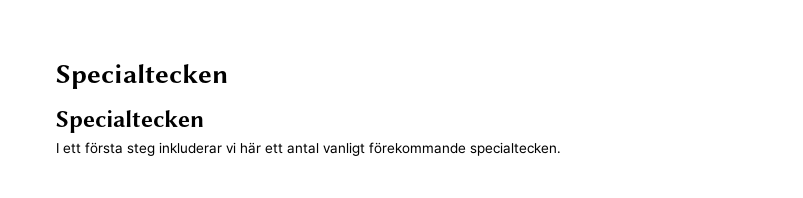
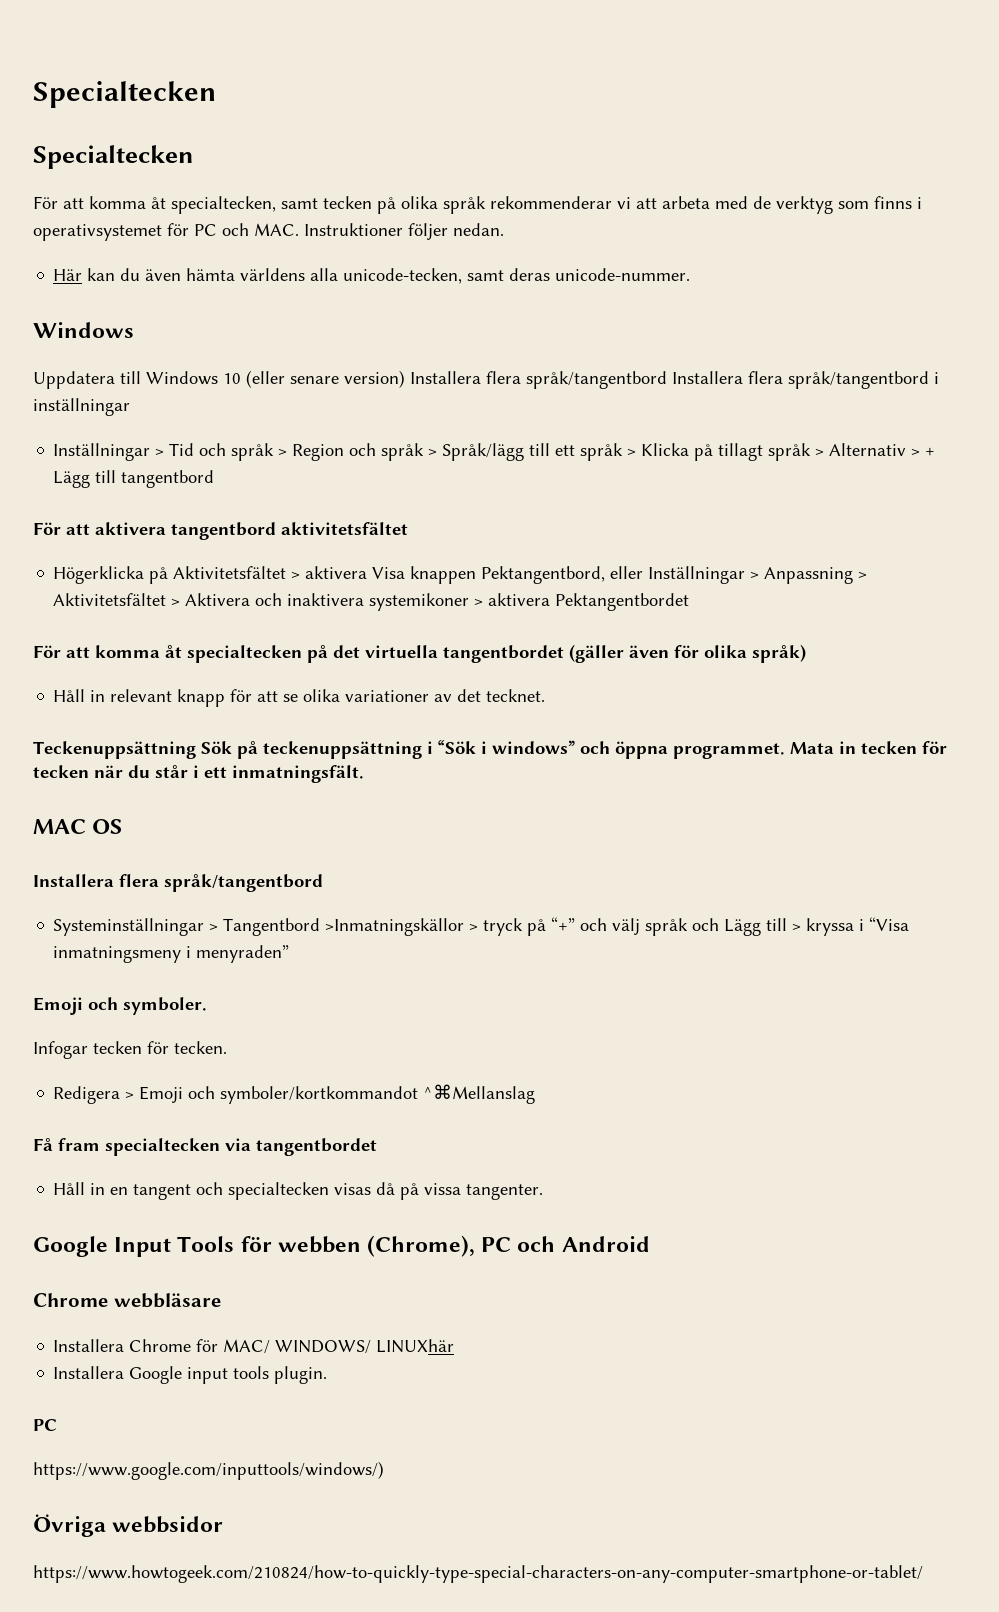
- I ett första steg inkluderar vi här ett antal vanligt förekommande specialtecken.
+ För att komma åt specialtecken, samt tecken på olika språk rekommenderar vi att arbeta med de verktyg som finns i operativsystemet för PC och MAC. Instruktioner följer nedan.
+ Här kan du även hämta världens alla unicode‐tecken, samt deras unicode‐nummer.
+ Windows
+ Uppdatera till Windows 10 (eller senare version) Installera flera språk/tangentbord Installera flera språk/tangentbord i inställningar
+ Inställningar > Tid och språk > Region och språk > Språk/lägg till ett språk > Klicka på tillagt språk > Alternativ > + Lägg till tangentbord
+ För att aktivera tangentbord aktivitetsfältet
+ Högerklicka på Aktivitetsfältet > aktivera Visa knappen Pektangentbord, eller Inställningar > Anpassning > Aktivitetsfältet > Aktivera och inaktivera systemikoner > aktivera Pektangentbordet
+ För att komma åt specialtecken på det virtuella tangentbordet (gäller även för olika språk)
+ Håll in relevant knapp för att se olika variationer av det tecknet.
+ Teckenuppsättning Sök på teckenuppsättning i “Sök i windows” och öppna programmet. Mata in tecken för tecken när du står i ett inmatningsfält.
+ MAC OS
+ Installera flera språk/tangentbord
+ Systeminställningar > Tangentbord >Inmatningskällor > tryck på “+” och välj språk och Lägg till > kryssa i “Visa inmatningsmeny i menyraden”
+ Emoji och symboler.
+ Infogar tecken för tecken.
+ Redigera > Emoji och symboler/kortkommandot ^⌘Mellanslag
+ Få fram specialtecken via tangentbordet
+ Håll in en tangent och specialtecken visas då på vissa tangenter.
+ Google Input Tools för webben (Chrome), PC och Android
+ Chrome webbläsare
+ Installera Chrome för MAC/ WINDOWS/ LINUXhär
+ Installera Google input tools plugin.
+ PC
+ https://www.google.com/inputtools/windows/)
+ Övriga webbsidor
+ https://www.howtogeek.com/210824/how-to-quickly-type-special-characters-on-any-computer-smartphone-or-tablet/

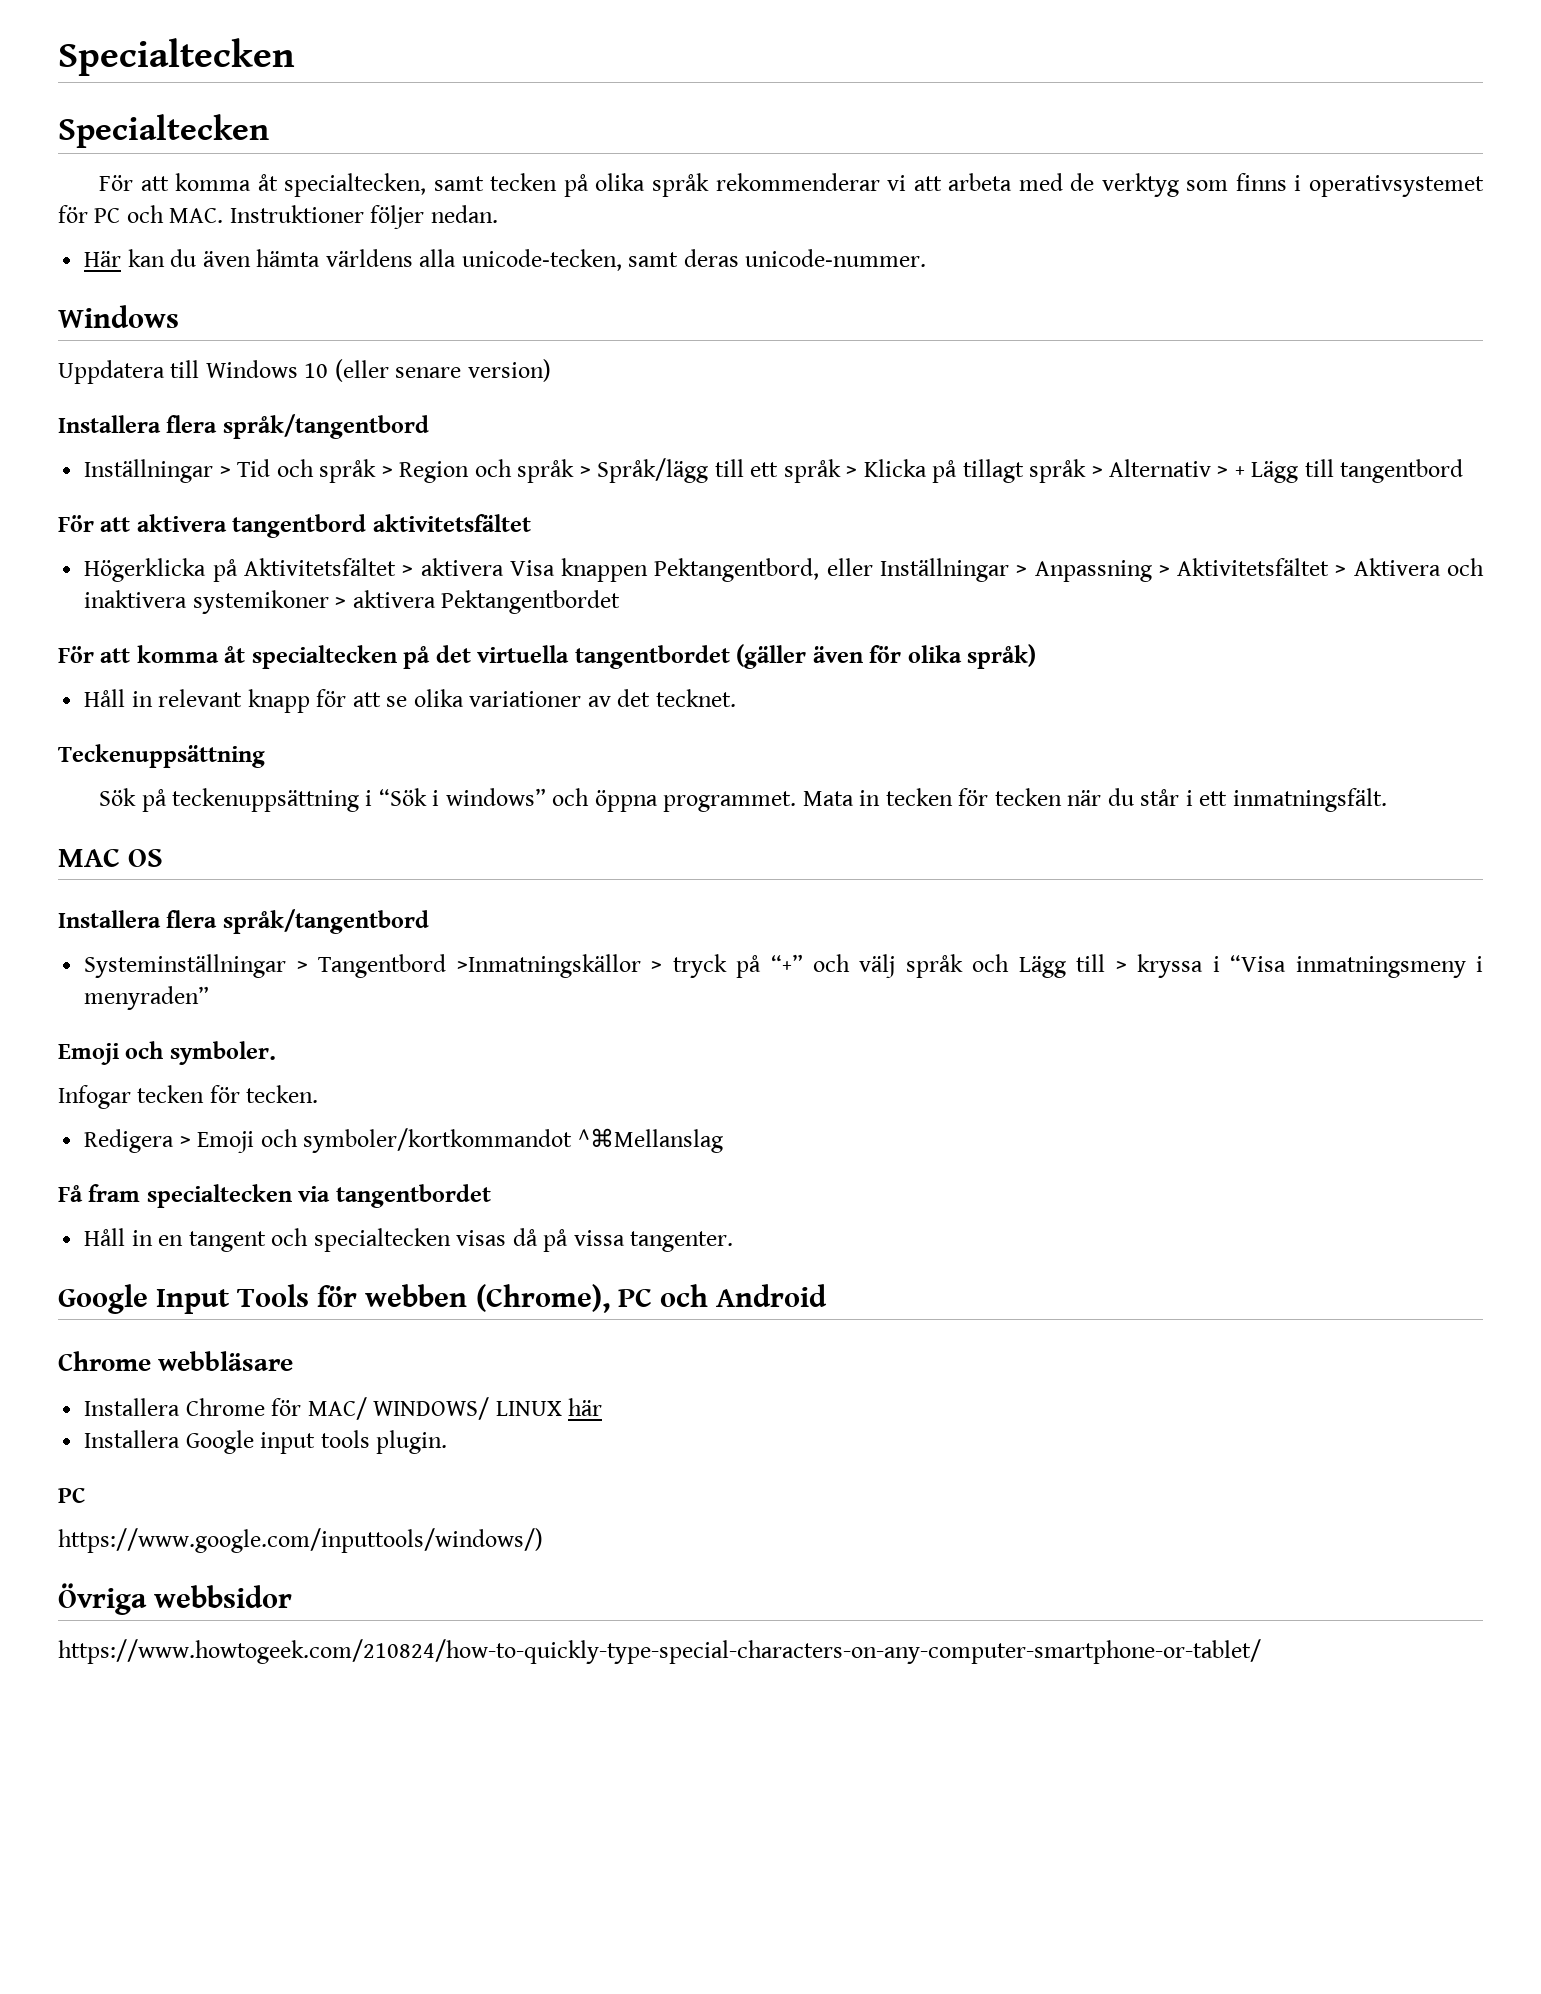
- Uppdatera till Windows 10 (eller senare version) Installera flera språk/tangentbord Installera flera språk/tangentbord i inställningar
+ Uppdatera till Windows 10 (eller senare version)
+ Installera flera språk/tangentbord
- Teckenuppsättning Sök på teckenuppsättning i “Sök i windows” och öppna programmet.
+ Teckenuppsättning
+ Sök på teckenuppsättning i “Sök i windows” och öppna programmet.
- Installera Chrome för MAC/ WINDOWS/ LINUXhär
+ Installera Chrome för MAC/ WINDOWS/ LINUX här

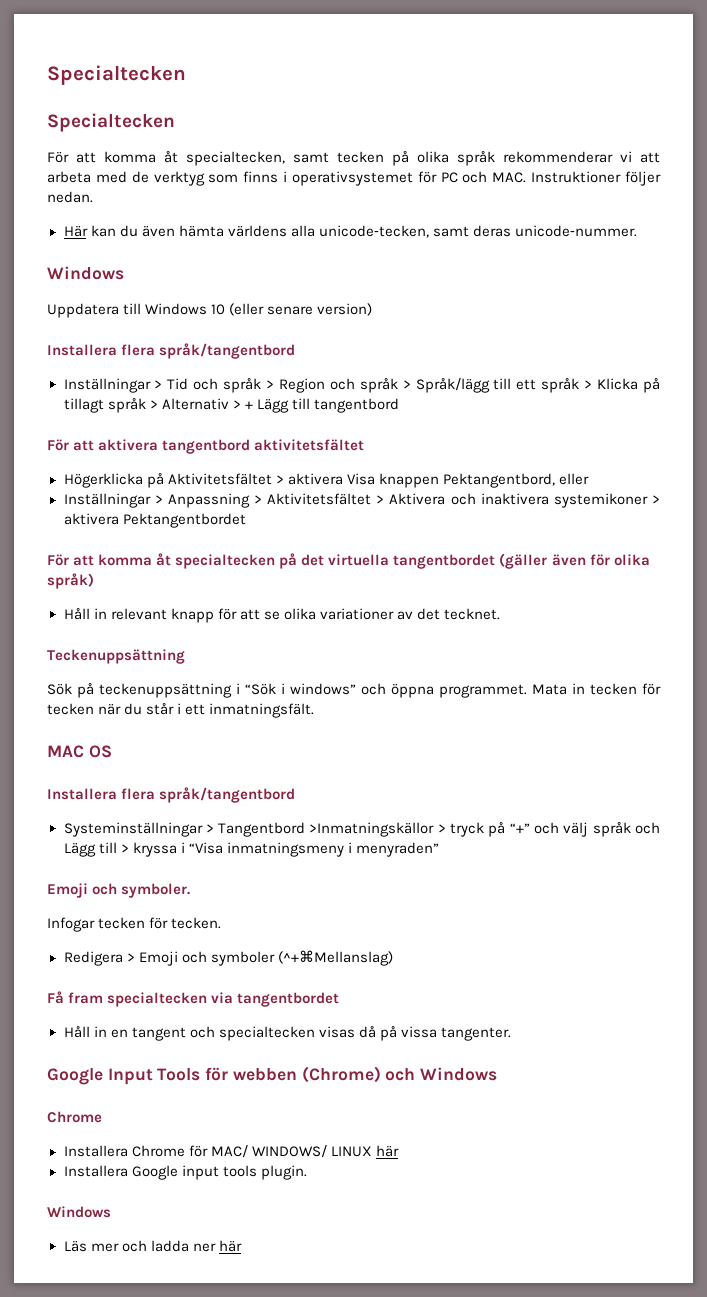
- Högerklicka på Aktivitetsfältet > aktivera Visa knappen Pektangentbord, eller Inställningar > Anpassning > Aktivitetsfältet > Aktivera och inaktivera systemikoner > aktivera Pektangentbordet
+ Högerklicka på Aktivitetsfältet > aktivera Visa knappen Pektangentbord, eller
+ Inställningar > Anpassning > Aktivitetsfältet > Aktivera och inaktivera systemikoner > aktivera Pektangentbordet
- Redigera > Emoji och symboler/kortkommandot ^⌘Mellanslag
+ Redigera > Emoji och symboler (^+⌘Mellanslag)
- Google Input Tools för webben (Chrome), PC och Android
- Chrome webbläsare
+ Google Input Tools för webben (Chrome) och Windows
+ Chrome
  Installera Google input tools plugin.
- PC
- https://www.google.com/inputtools/windows/)
- Övriga webbsidor
- https://www.howtogeek.com/210824/how-to-quickly-type-special-characters-on-any-computer-smartphone-or-tablet/
+ Windows
+ Läs mer och ladda ner här

